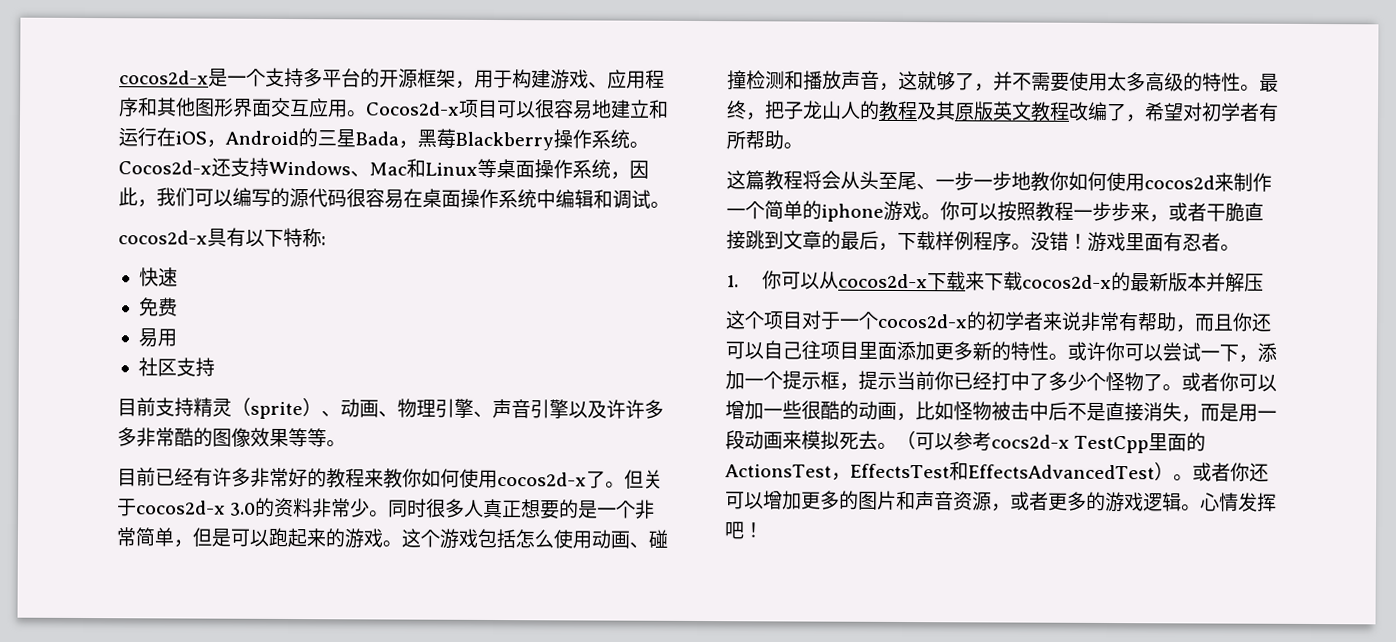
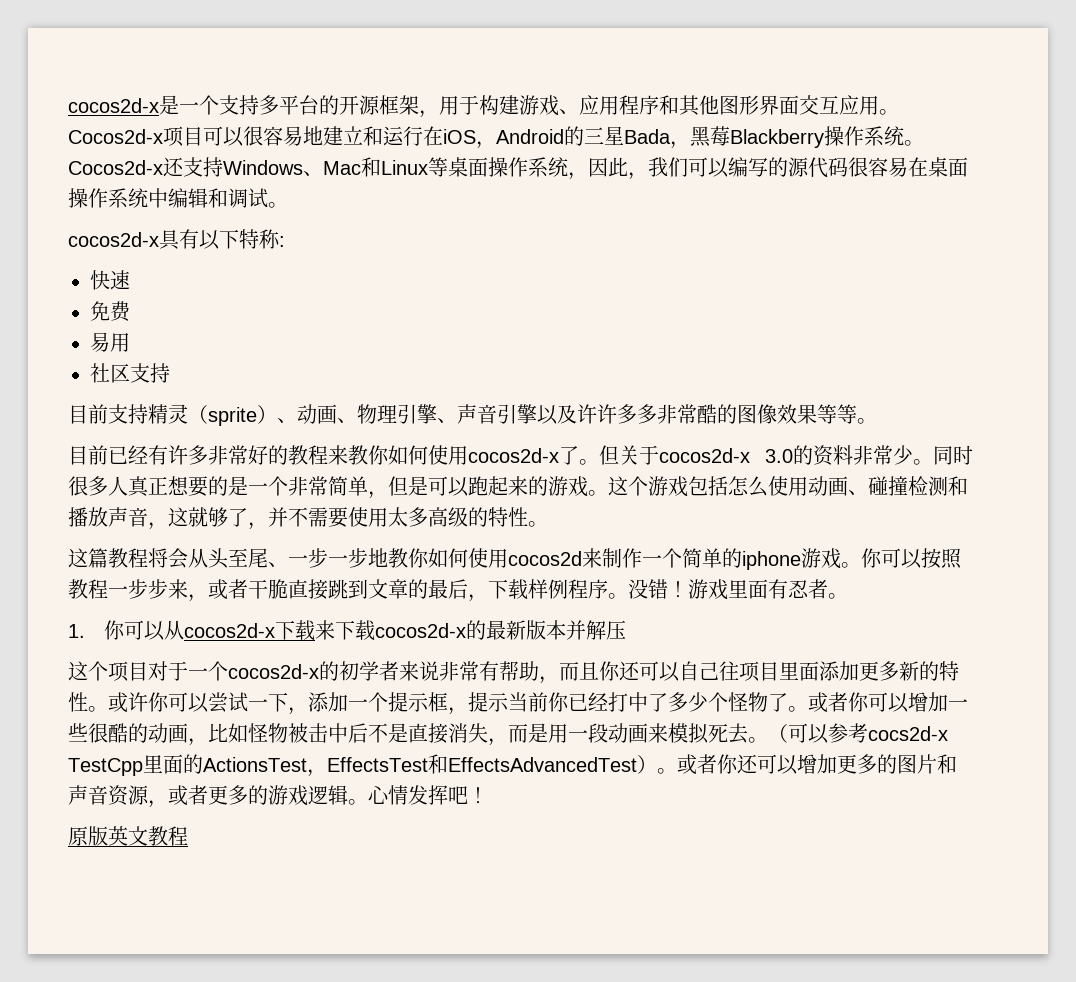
- 最终，把子龙山人的教程及其原版英文教程改编了，希望对初学者有所帮助。
+ 原版英文教程

